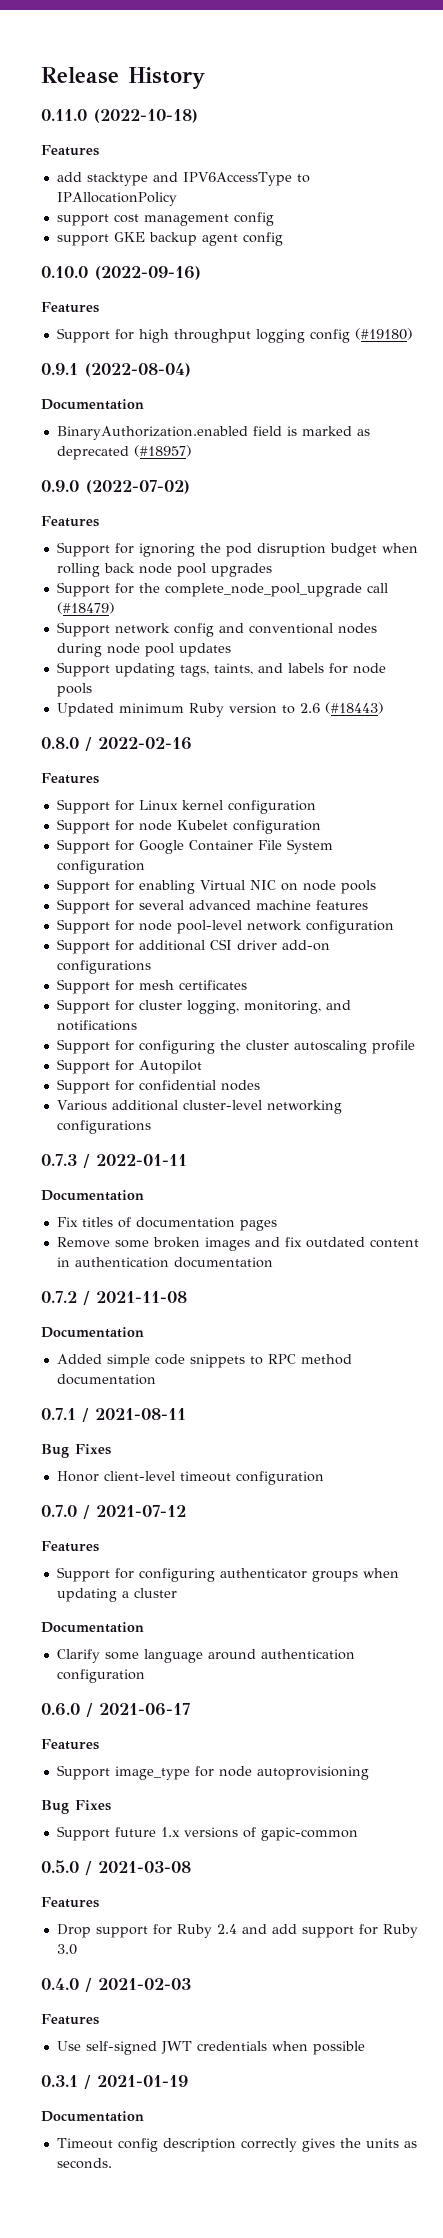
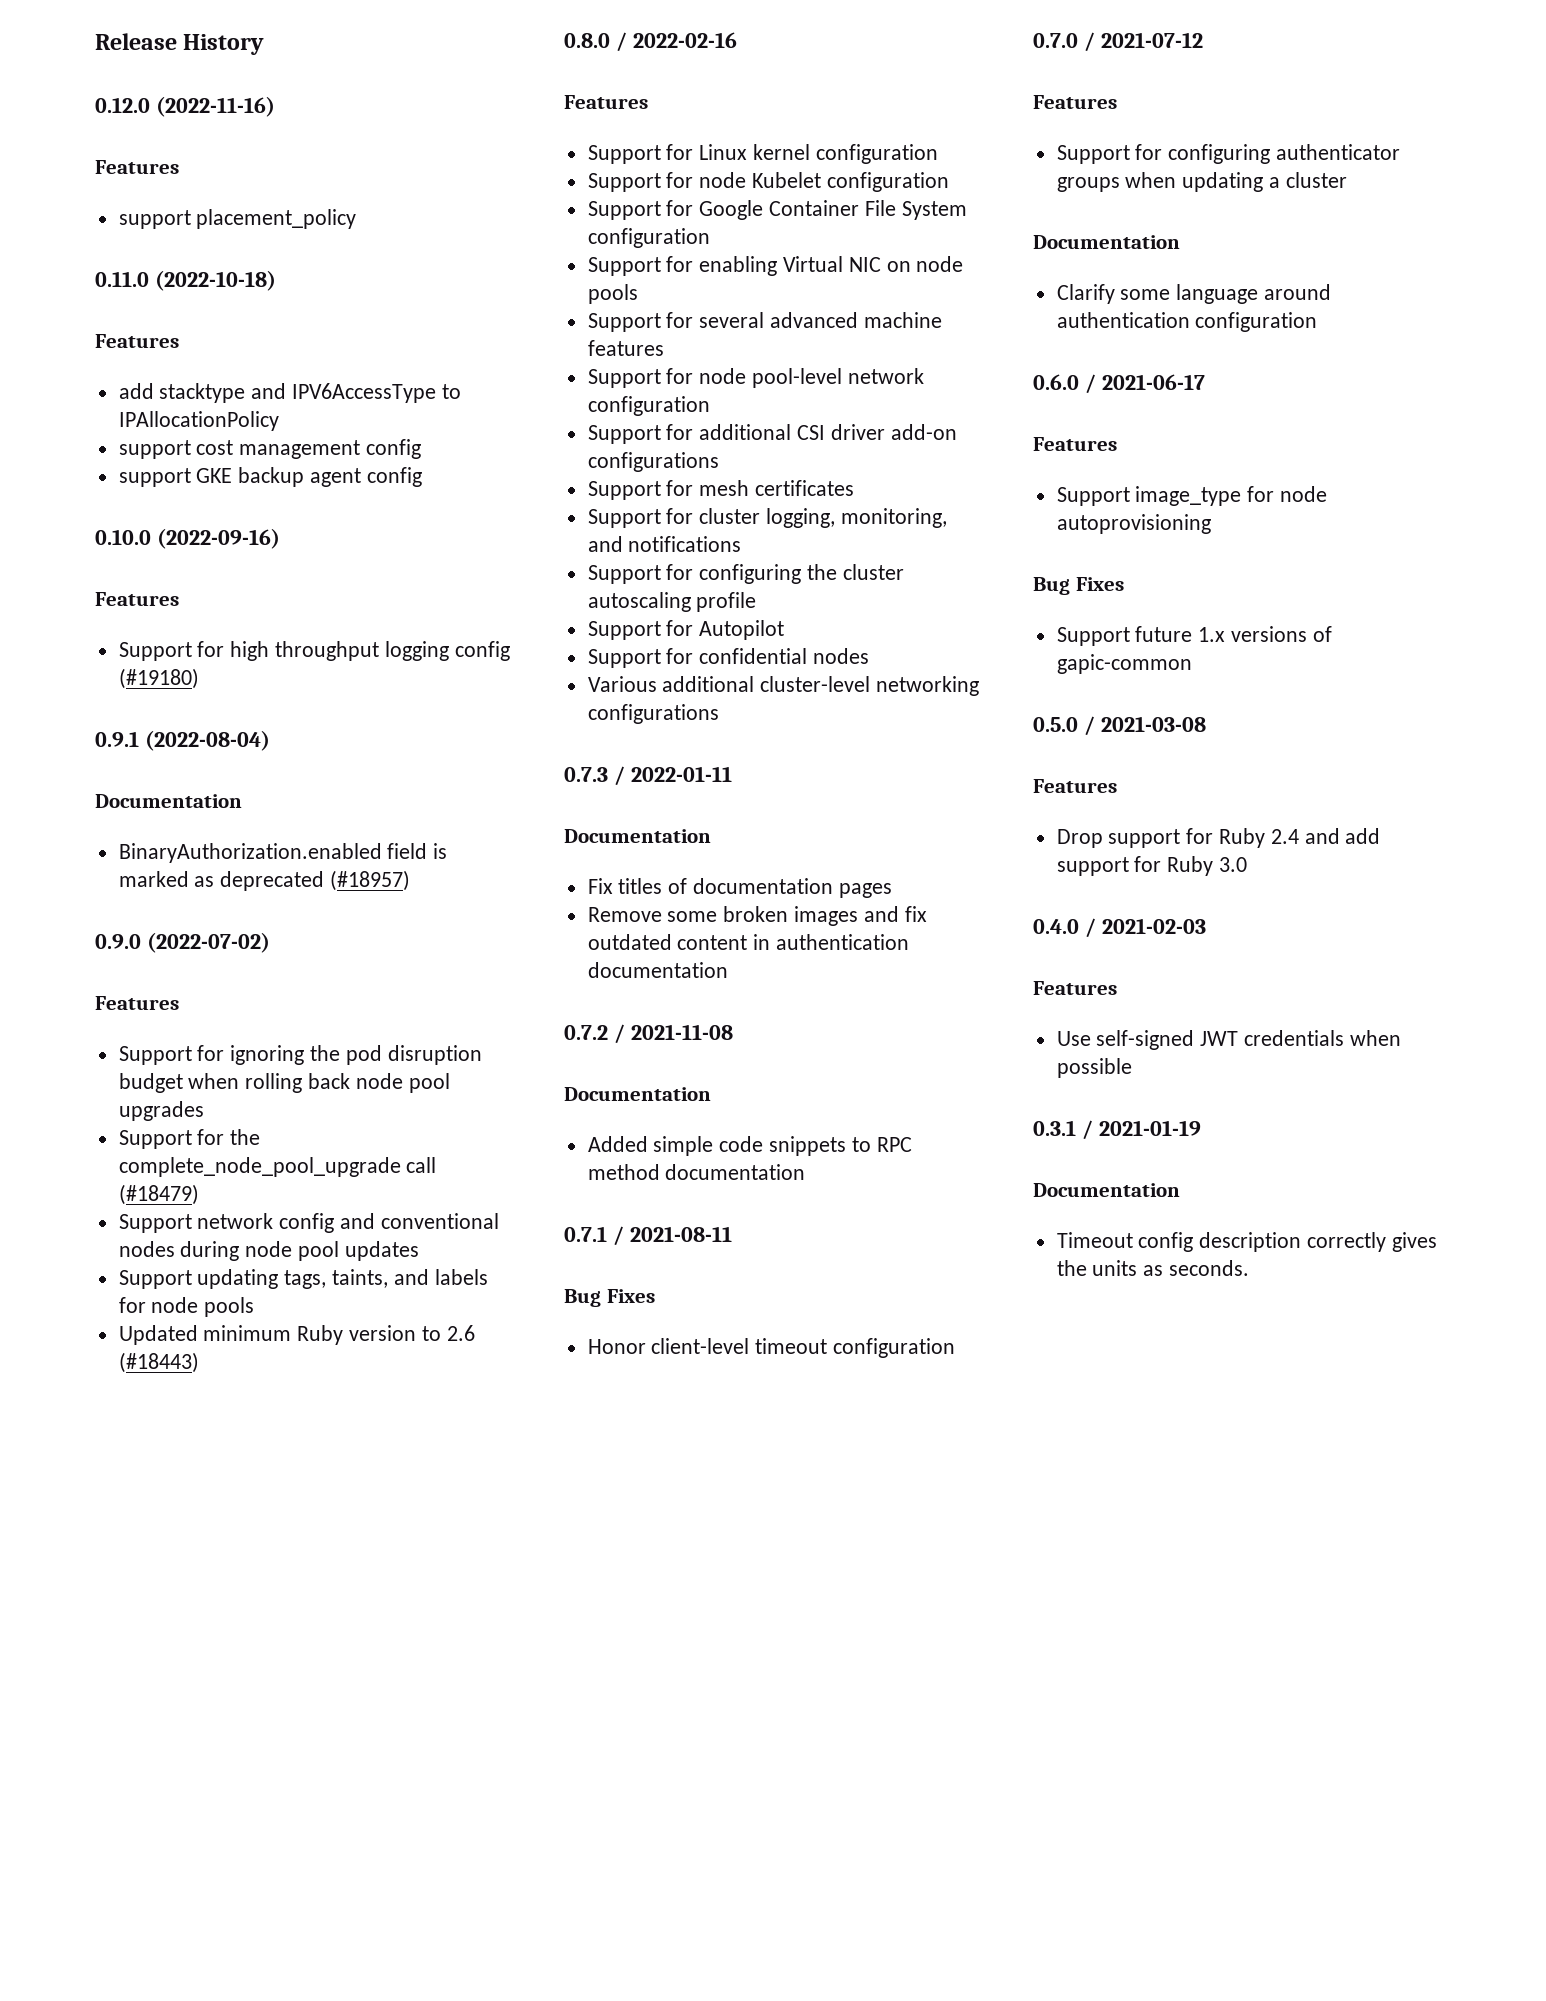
+ 0.12.0 (2022-11-16)
+ Features
+ support placement_policy

